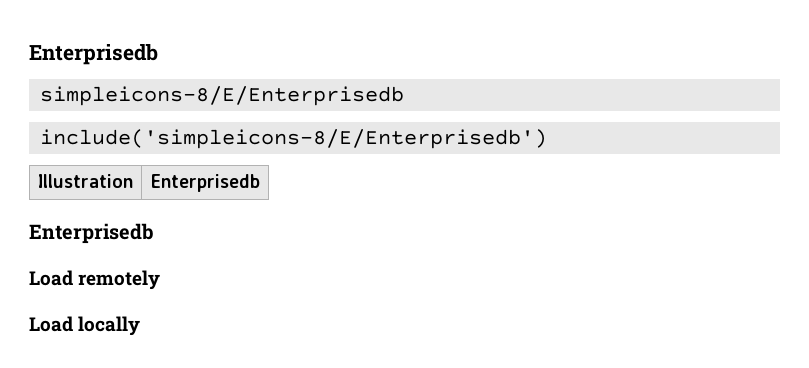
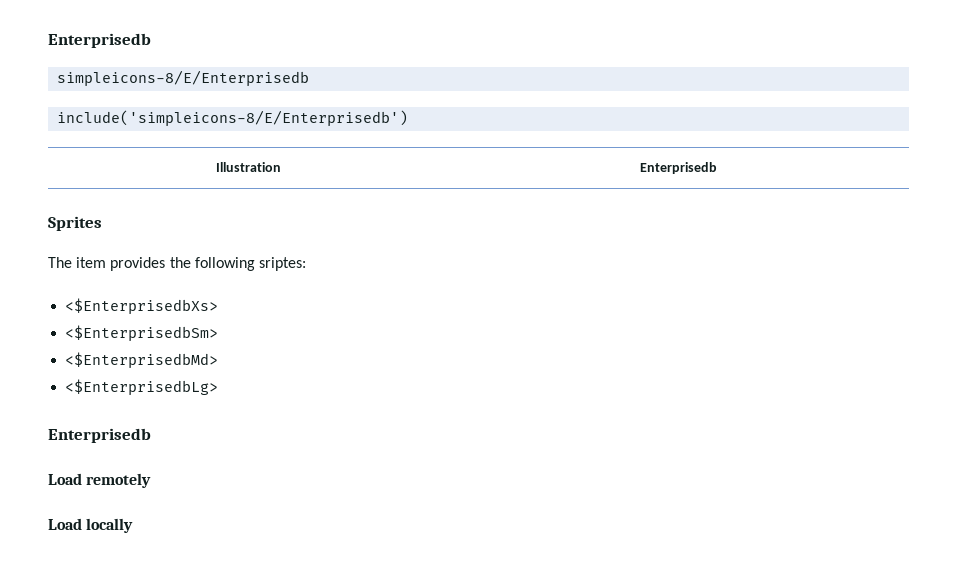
+ Sprites
+ The item provides the following sriptes:
+ <$EnterprisedbXs>
+ <$EnterprisedbSm>
+ <$EnterprisedbMd>
+ <$EnterprisedbLg>

